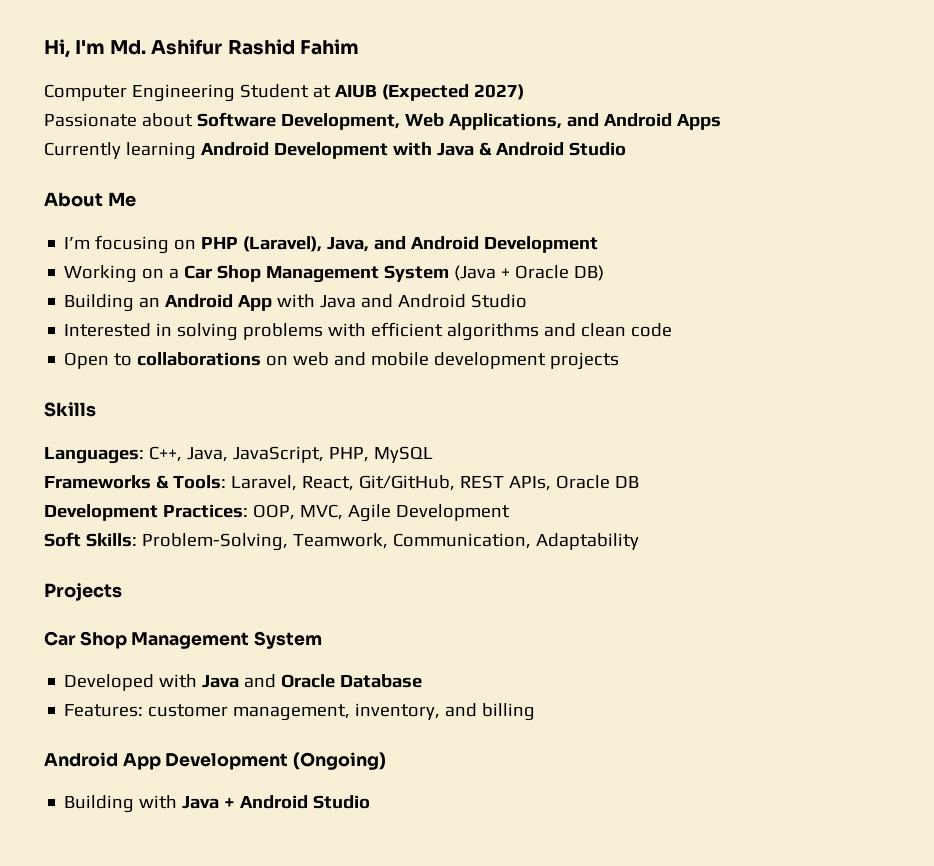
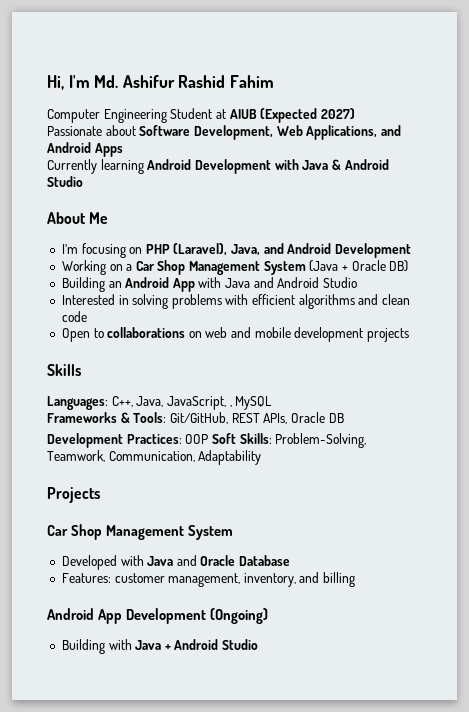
- Languages: C++, Java, JavaScript, PHP, MySQL
+ Languages: C++, Java, JavaScript, , MySQL
- Frameworks & Tools: Laravel, React, Git/GitHub, REST APIs, Oracle DB
+ Frameworks & Tools: Git/GitHub, REST APIs, Oracle DB
- Development Practices: OOP, MVC, Agile Development
- Soft Skills: Problem-Solving, Teamwork, Communication, Adaptability
+ Development Practices: OOP Soft Skills: Problem-Solving, Teamwork, Communication, Adaptability

